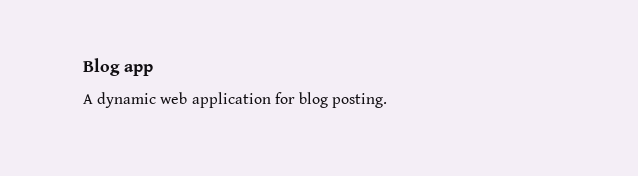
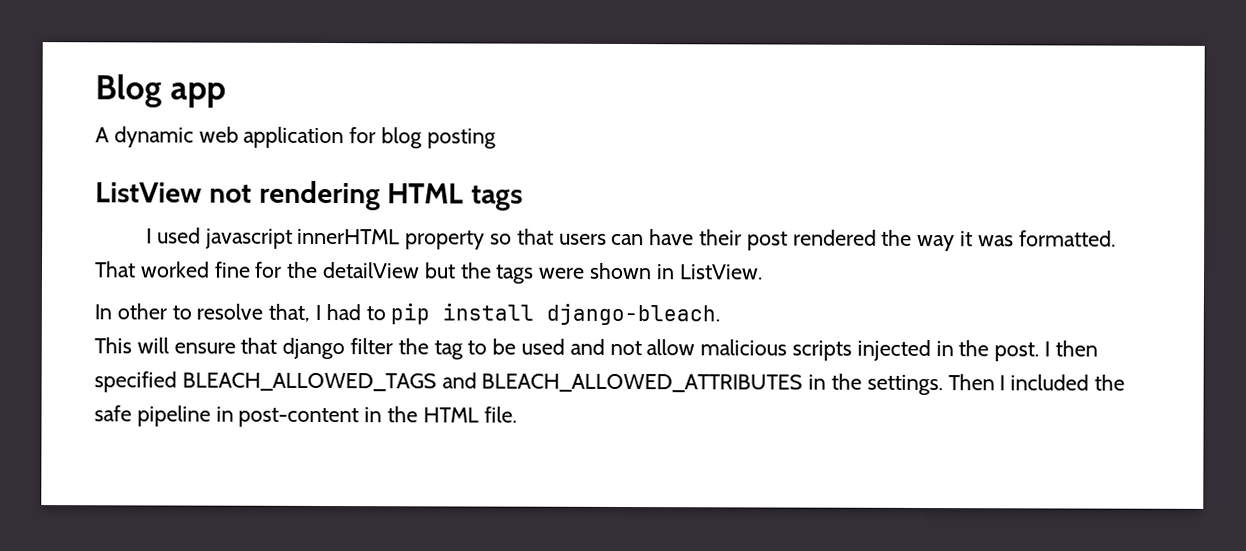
- A dynamic web application for blog posting.
+ A dynamic web application for blog posting
+ ListView not rendering HTML tags
+ I used javascript innerHTML property so that users can have their post rendered the way it was formatted. That worked fine for the detailView but the tags were shown in ListView.
+ In other to resolve that, I had to pip install django-bleach.
+ This will ensure that django filter the tag to be used and not allow malicious scripts injected in the post. I then specified BLEACH_ALLOWED_TAGS and BLEACH_ALLOWED_ATTRIBUTES in the settings. Then I included the safe pipeline in post-content in the HTML file.

